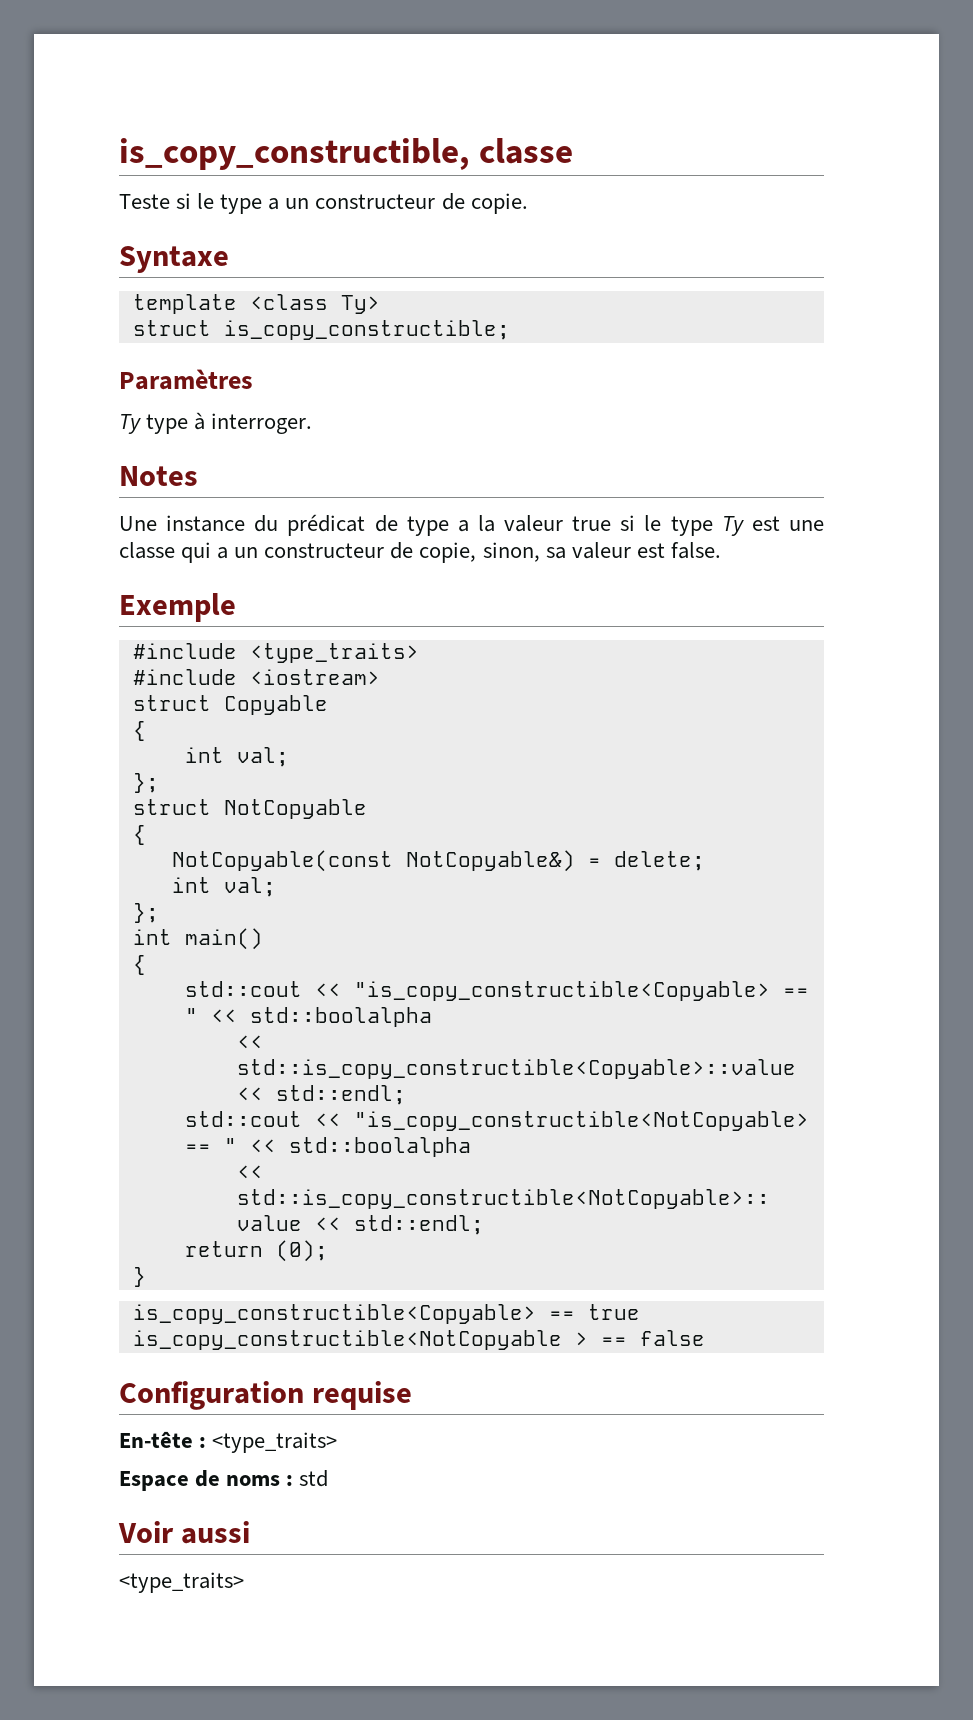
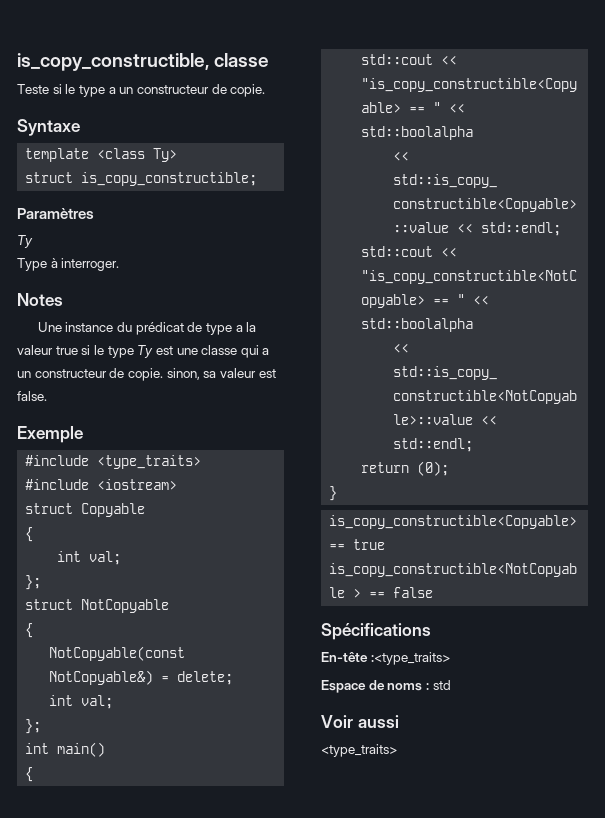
  Paramètres
- Ty type à interroger.
+ Ty
+ Type à interroger.
- Une instance du prédicat de type a la valeur true si le type Ty est une classe qui a un constructeur de copie, sinon, sa valeur est false.
+ Une instance du prédicat de type a la valeur true si le type Ty est une classe qui a un constructeur de copie. sinon, sa valeur est false.
- Configuration requise
+ Spécifications
- En-tête : <type_traits>
+ En-tête :<type_traits>

